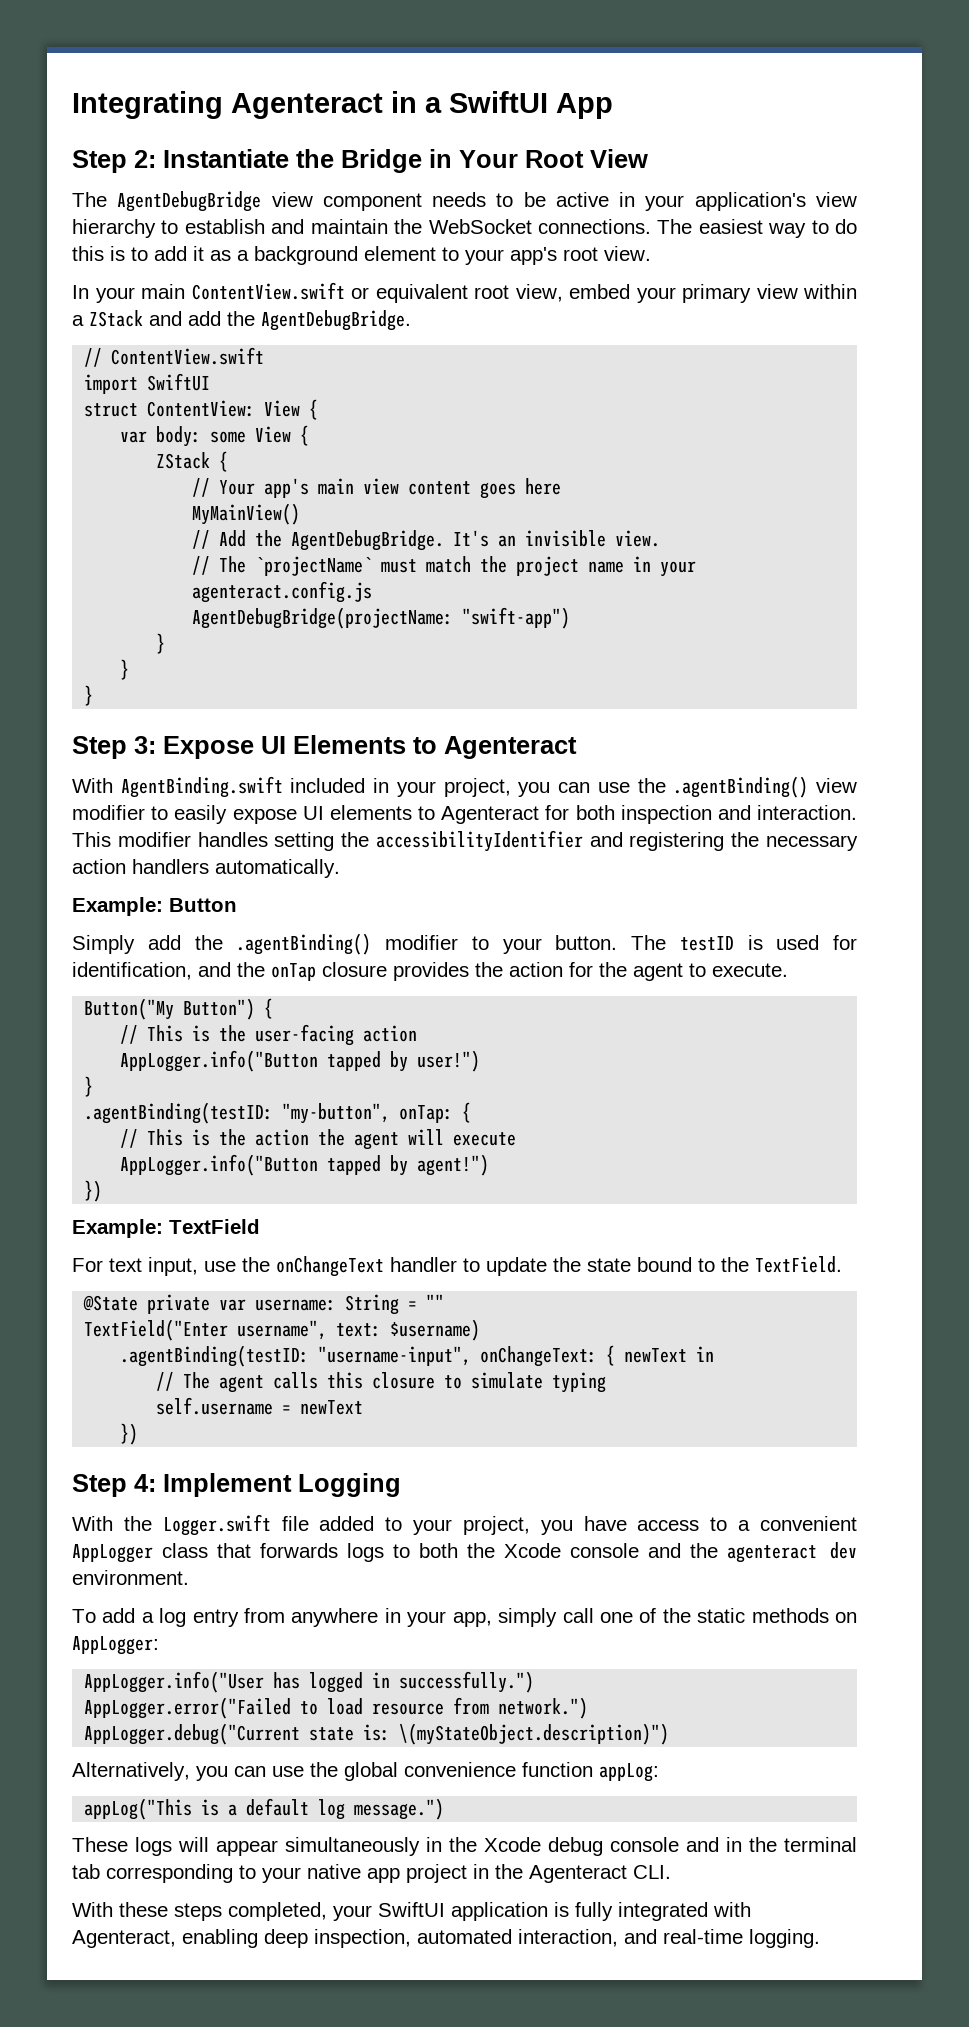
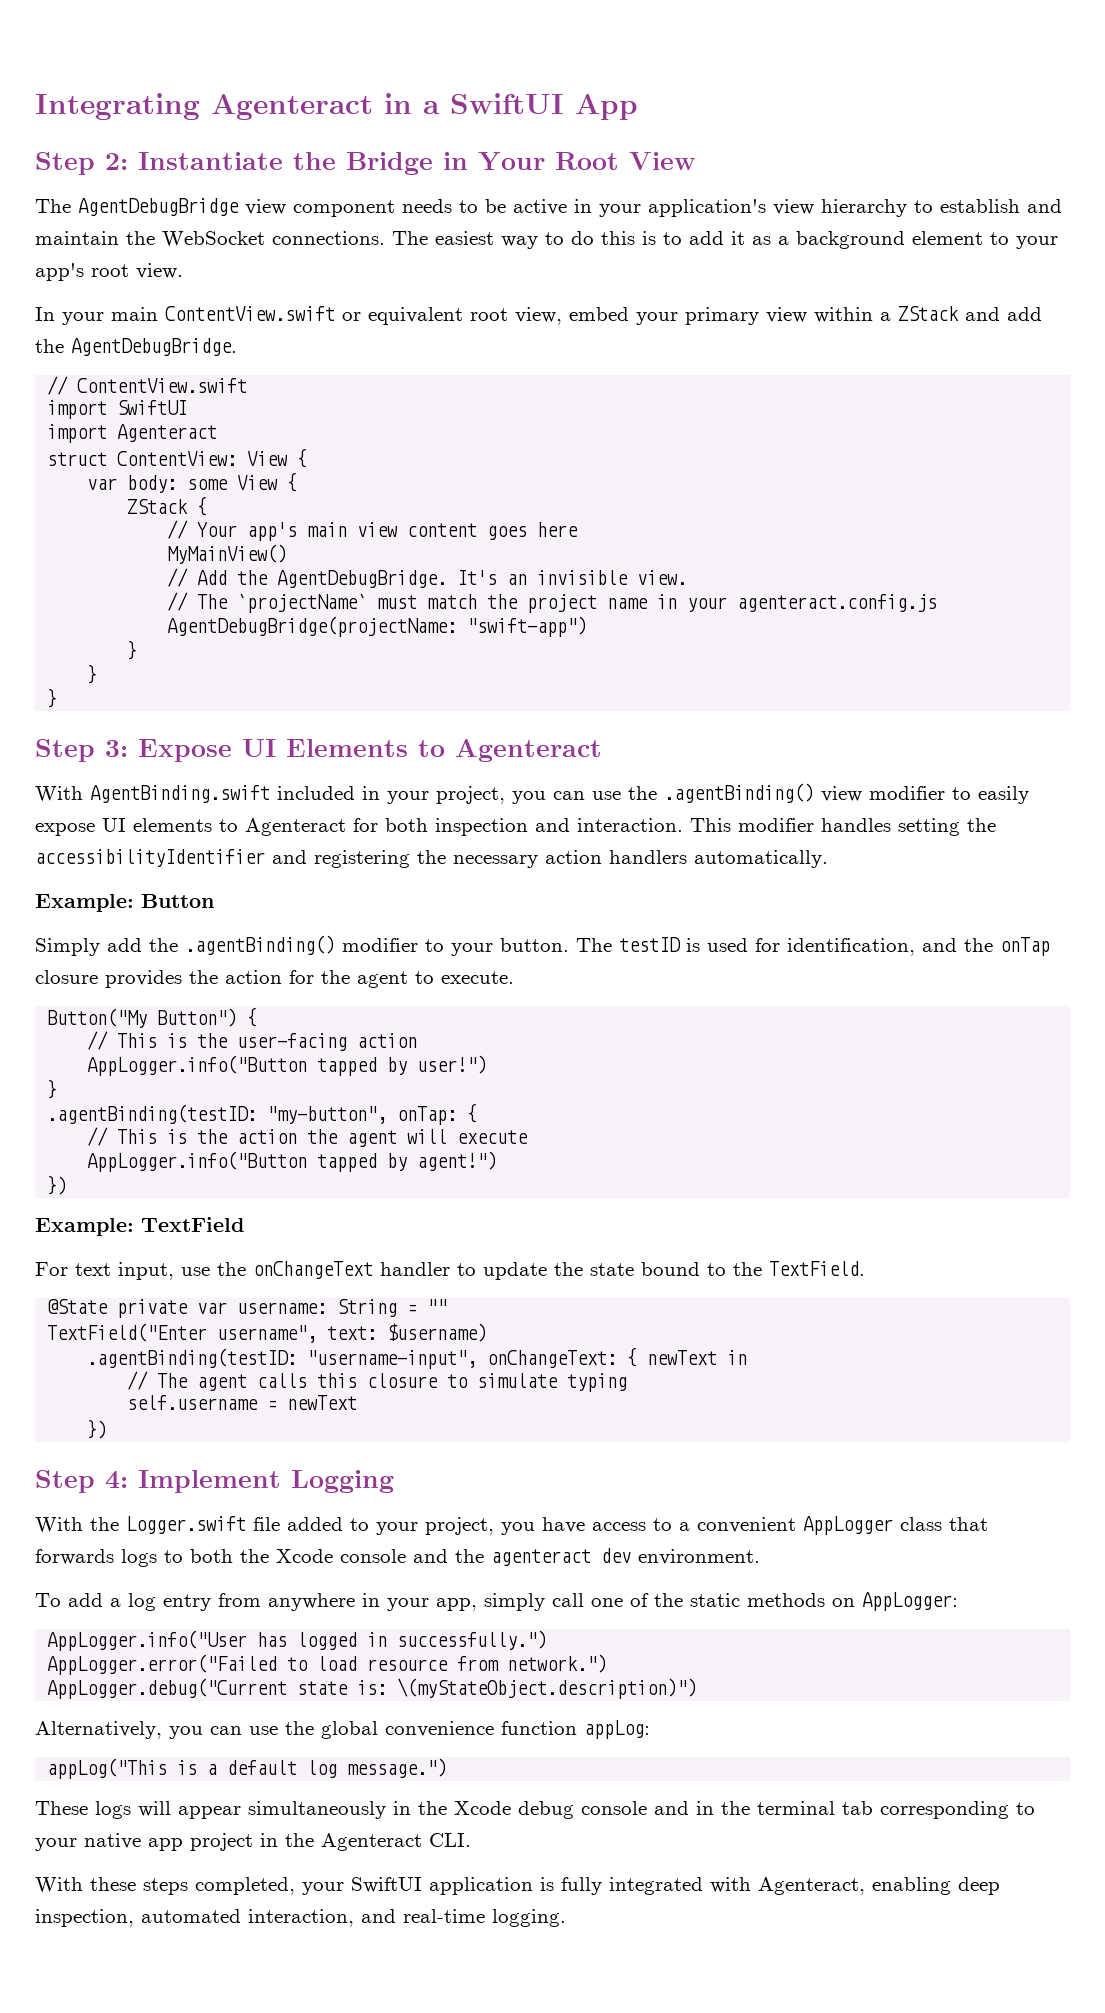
+ import Agenteract

